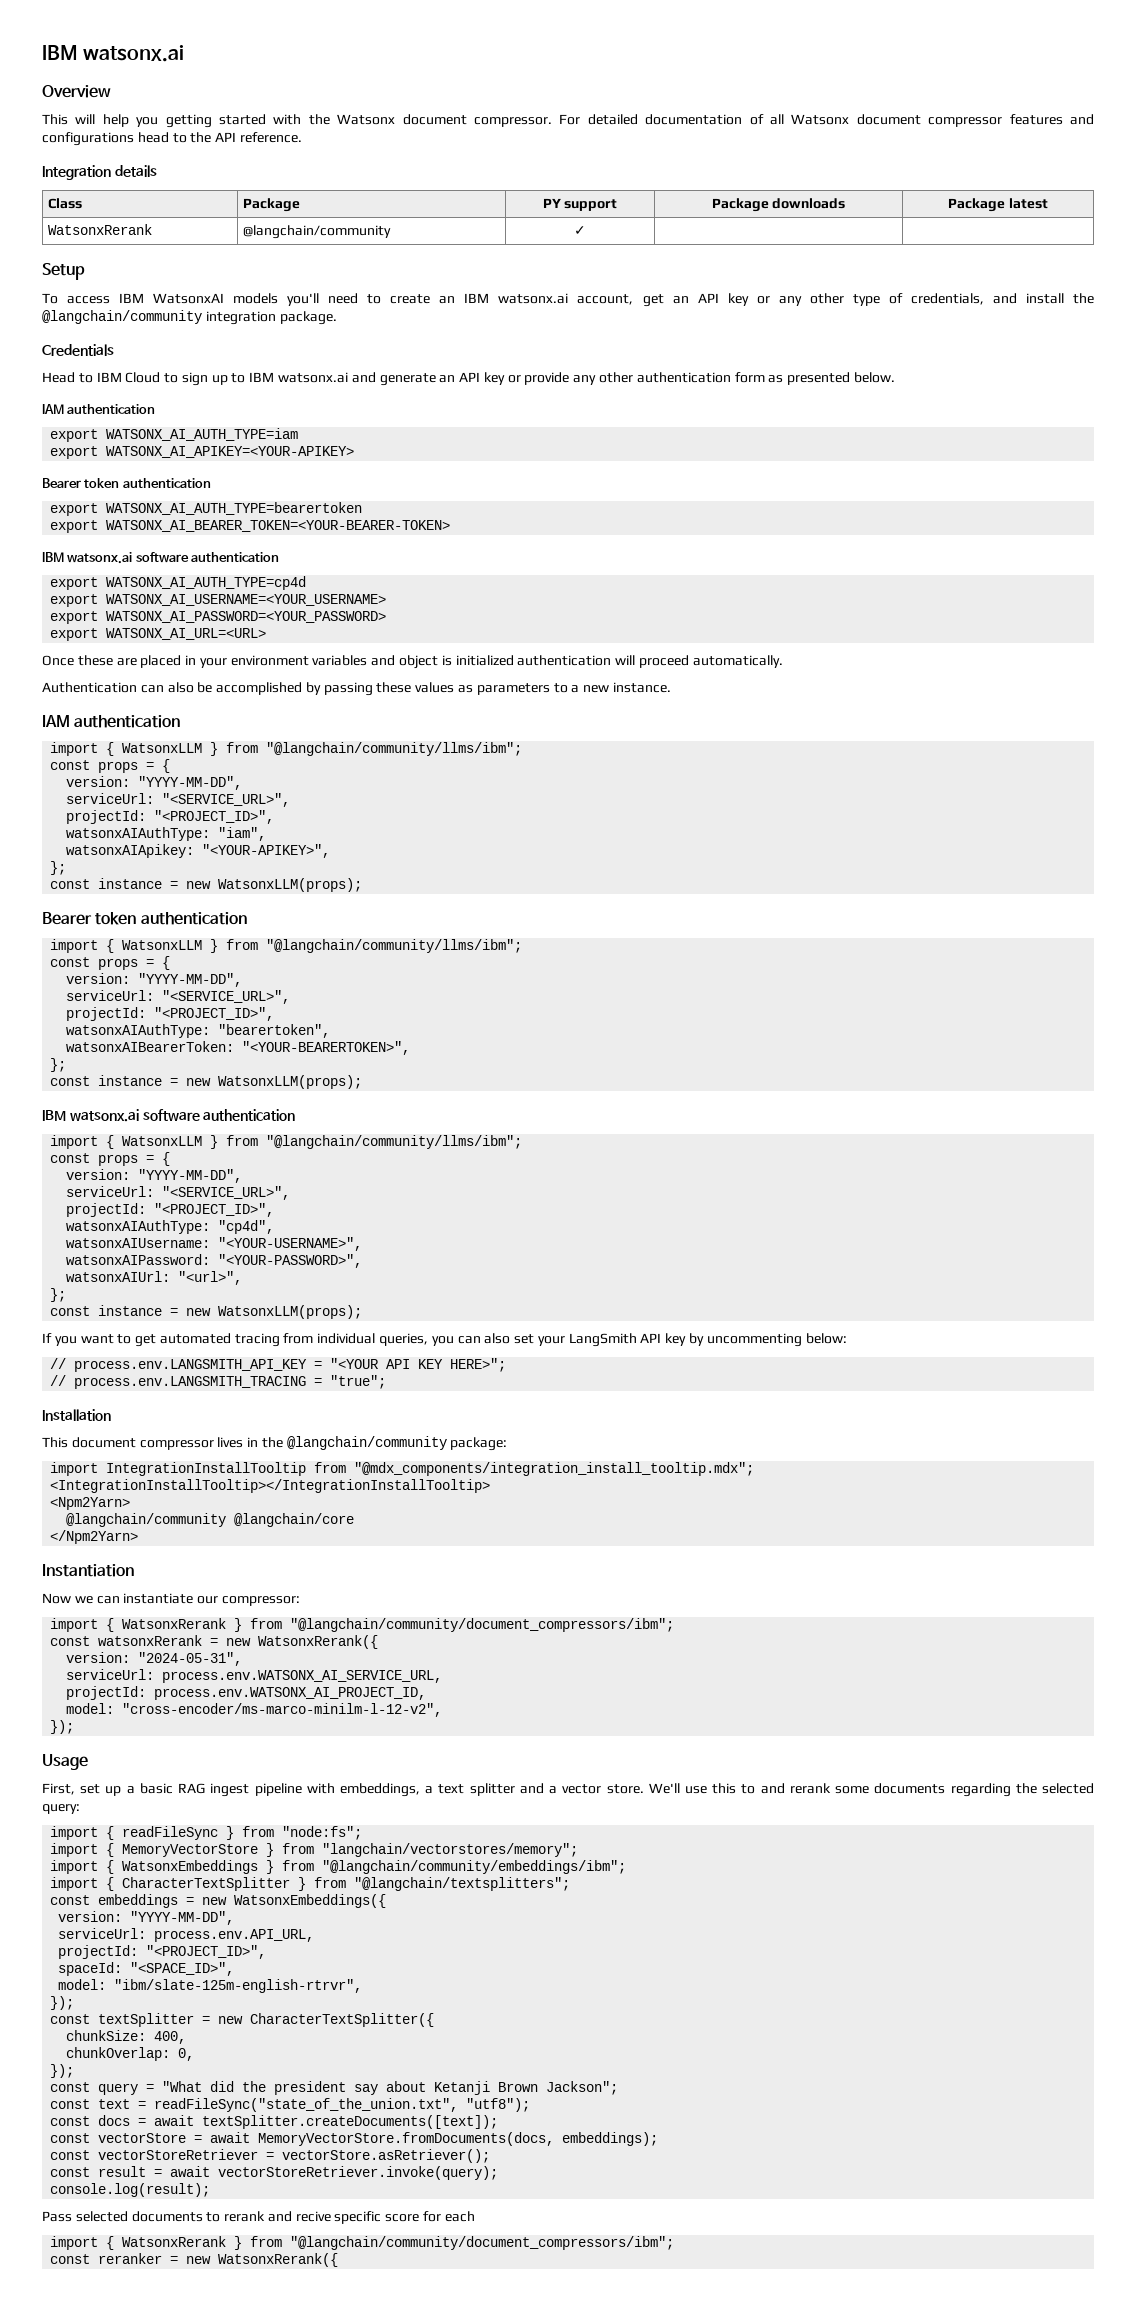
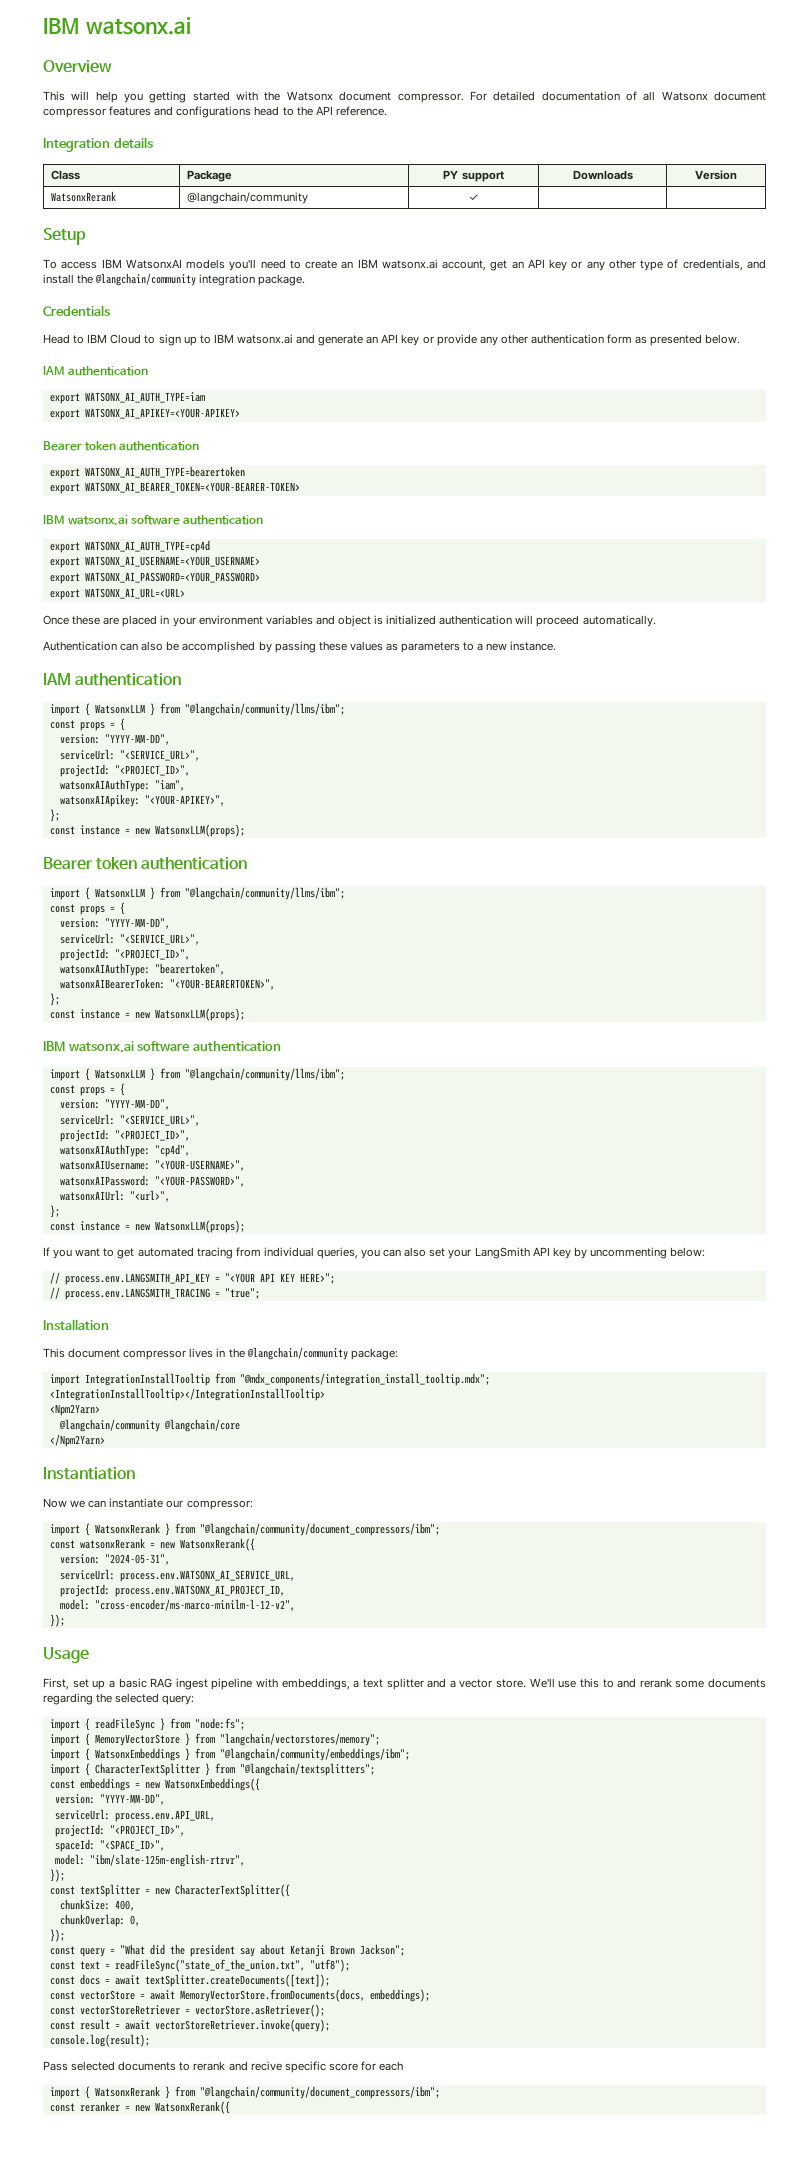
- Class | Package | PY support | Package downloads | Package latest
+ Class | Package | PY support | Downloads | Version

